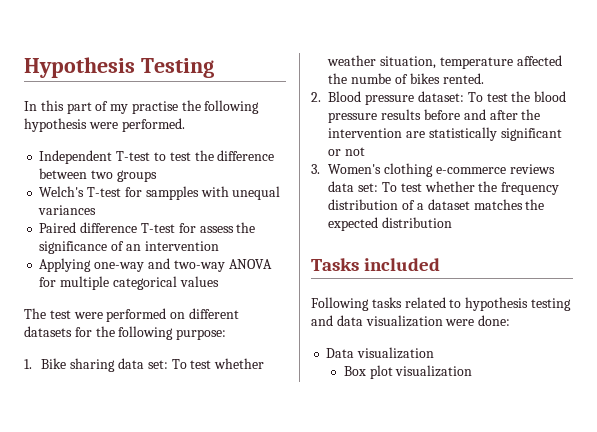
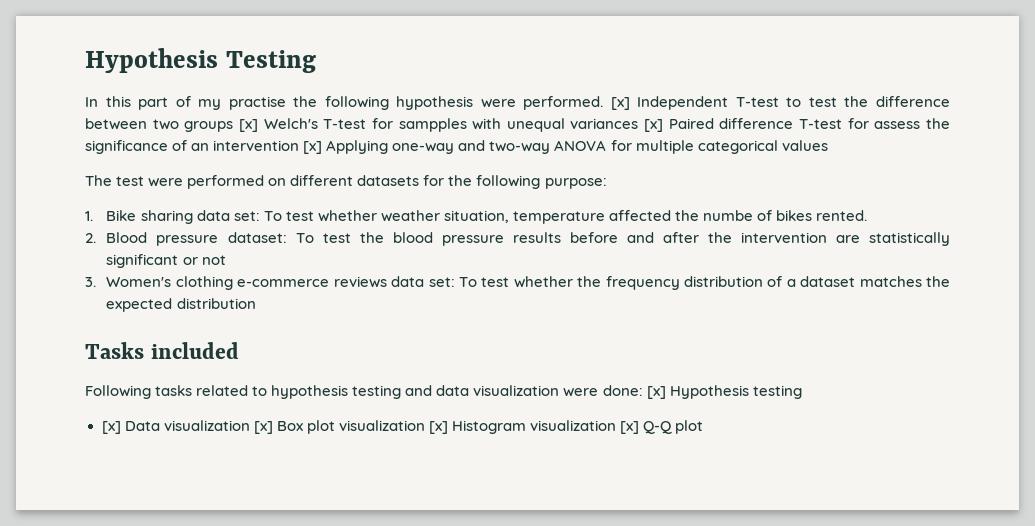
- In this part of my practise the following hypothesis were performed.
- Independent T-test to test the difference between two groups
- Welch's T-test for sampples with unequal variances
- Paired difference T-test for assess the significance of an intervention
- Applying one-way and two-way ANOVA for multiple categorical values
+ In this part of my practise the following hypothesis were performed. [x] Independent T-test to test the difference between two groups [x] Welch's T-test for sampples with unequal variances [x] Paired difference T-test for assess the significance of an intervention [x] Applying one-way and two-way ANOVA for multiple categorical values
- Following tasks related to hypothesis testing and data visualization were done:
- Data visualization
- Box plot visualization
+ Following tasks related to hypothesis testing and data visualization were done: [x] Hypothesis testing
+ [x] Data visualization [x] Box plot visualization [x] Histogram visualization [x] Q-Q plot

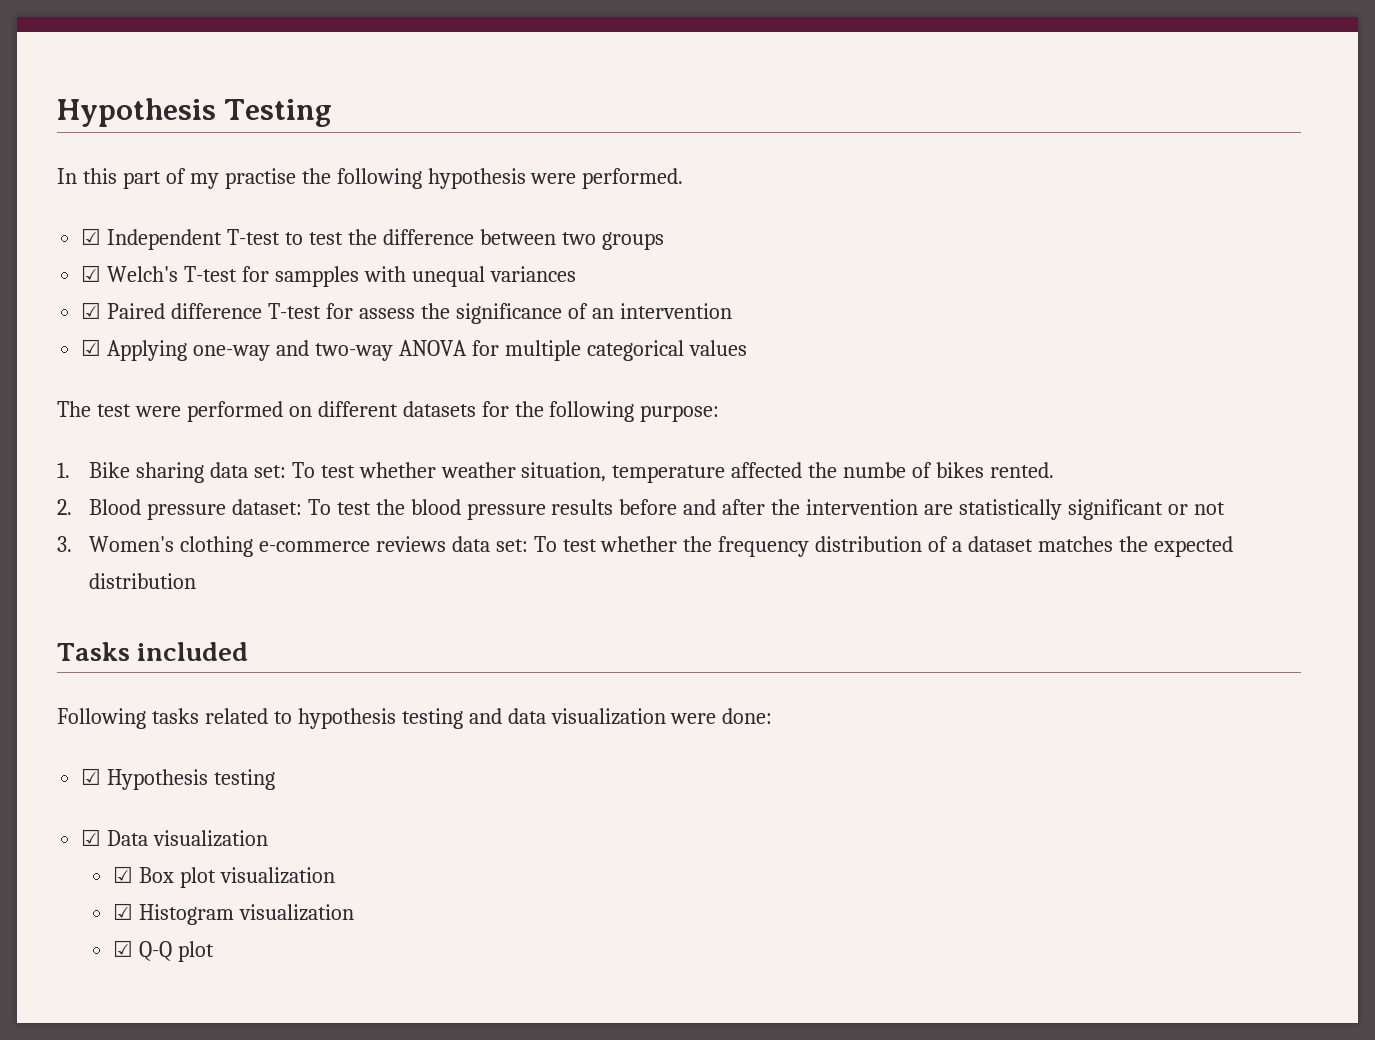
- In this part of my practise the following hypothesis were performed. [x] Independent T-test to test the difference between two groups [x] Welch's T-test for sampples with unequal variances [x] Paired difference T-test for assess the significance of an intervention [x] Applying one-way and two-way ANOVA for multiple categorical values
+ In this part of my practise the following hypothesis were performed.
+ ☑ Independent T-test to test the difference between two groups
+ ☑ Welch's T-test for sampples with unequal variances
+ ☑ Paired difference T-test for assess the significance of an intervention
+ ☑ Applying one-way and two-way ANOVA for multiple categorical values
- Following tasks related to hypothesis testing and data visualization were done: [x] Hypothesis testing
+ Following tasks related to hypothesis testing and data visualization were done:
+ ☑ Hypothesis testing
- [x] Data visualization [x] Box plot visualization [x] Histogram visualization [x] Q-Q plot
+ ☑ Data visualization
+ ☑ Box plot visualization
+ ☑ Histogram visualization
+ ☑ Q-Q plot

